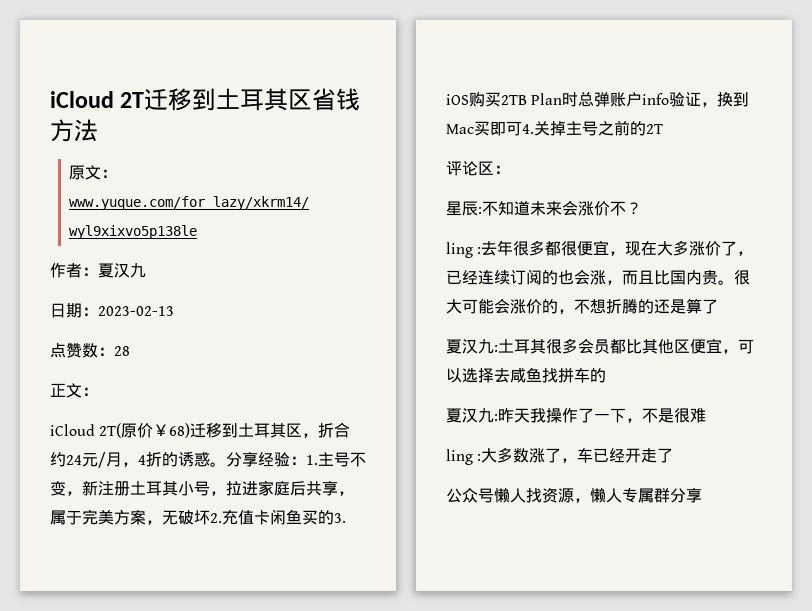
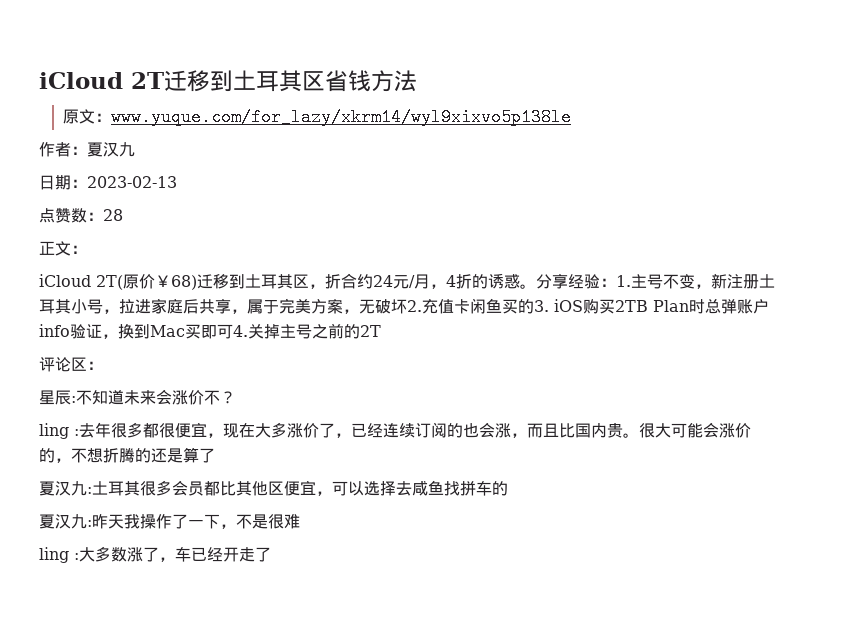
- 公众号懒人找资源，懒人专属群分享

